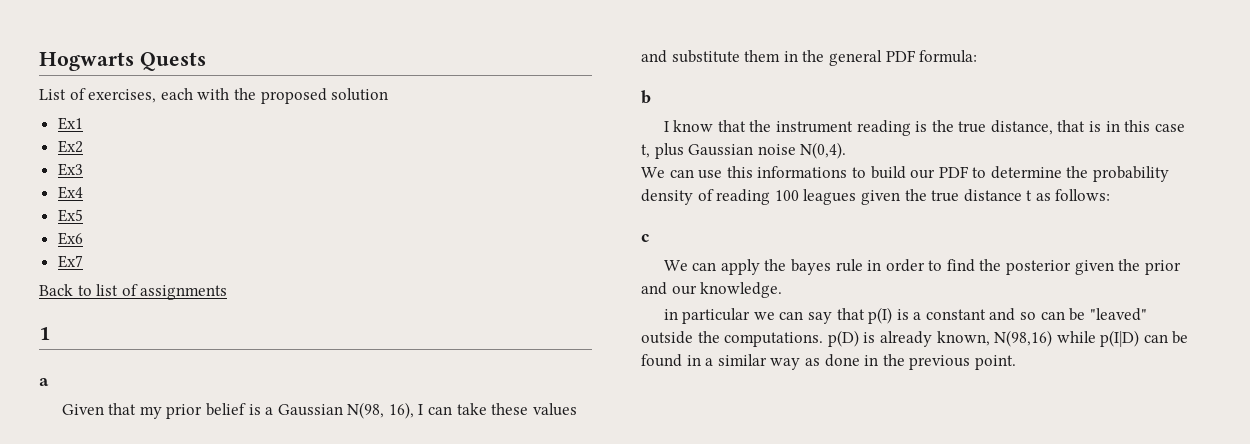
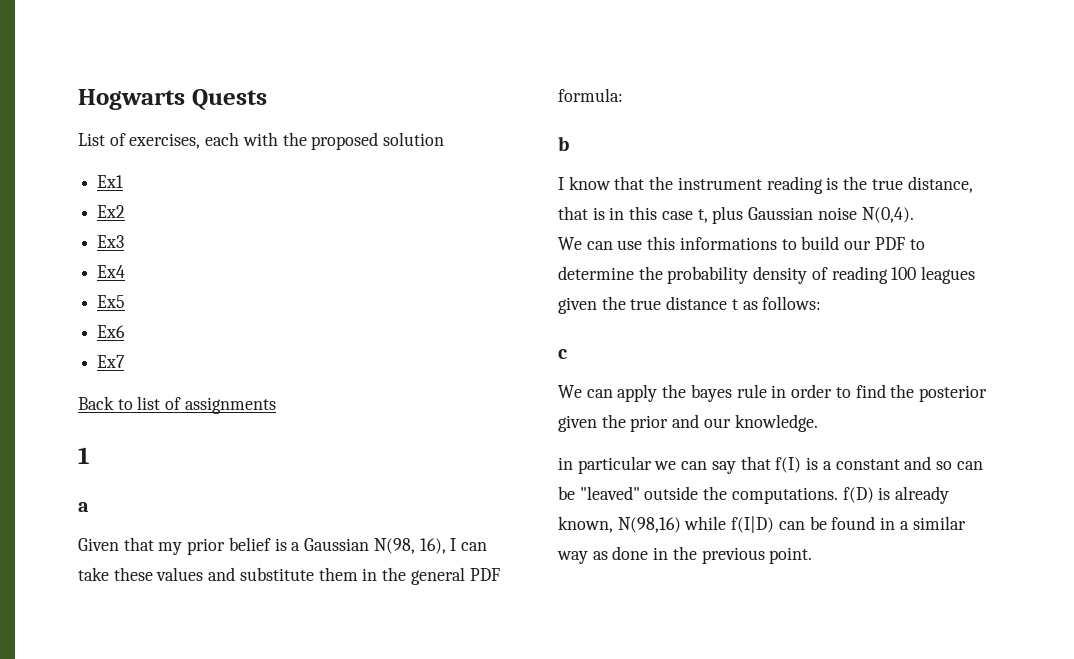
- in particular we can say that p(I) is a constant and so can be "leaved" outside the computations. p(D) is already known, N(98,16) while p(I|D) can be found in a similar way as done in the previous point.
+ in particular we can say that f(I) is a constant and so can be "leaved" outside the computations. f(D) is already known, N(98,16) while f(I|D) can be found in a similar way as done in the previous point.

